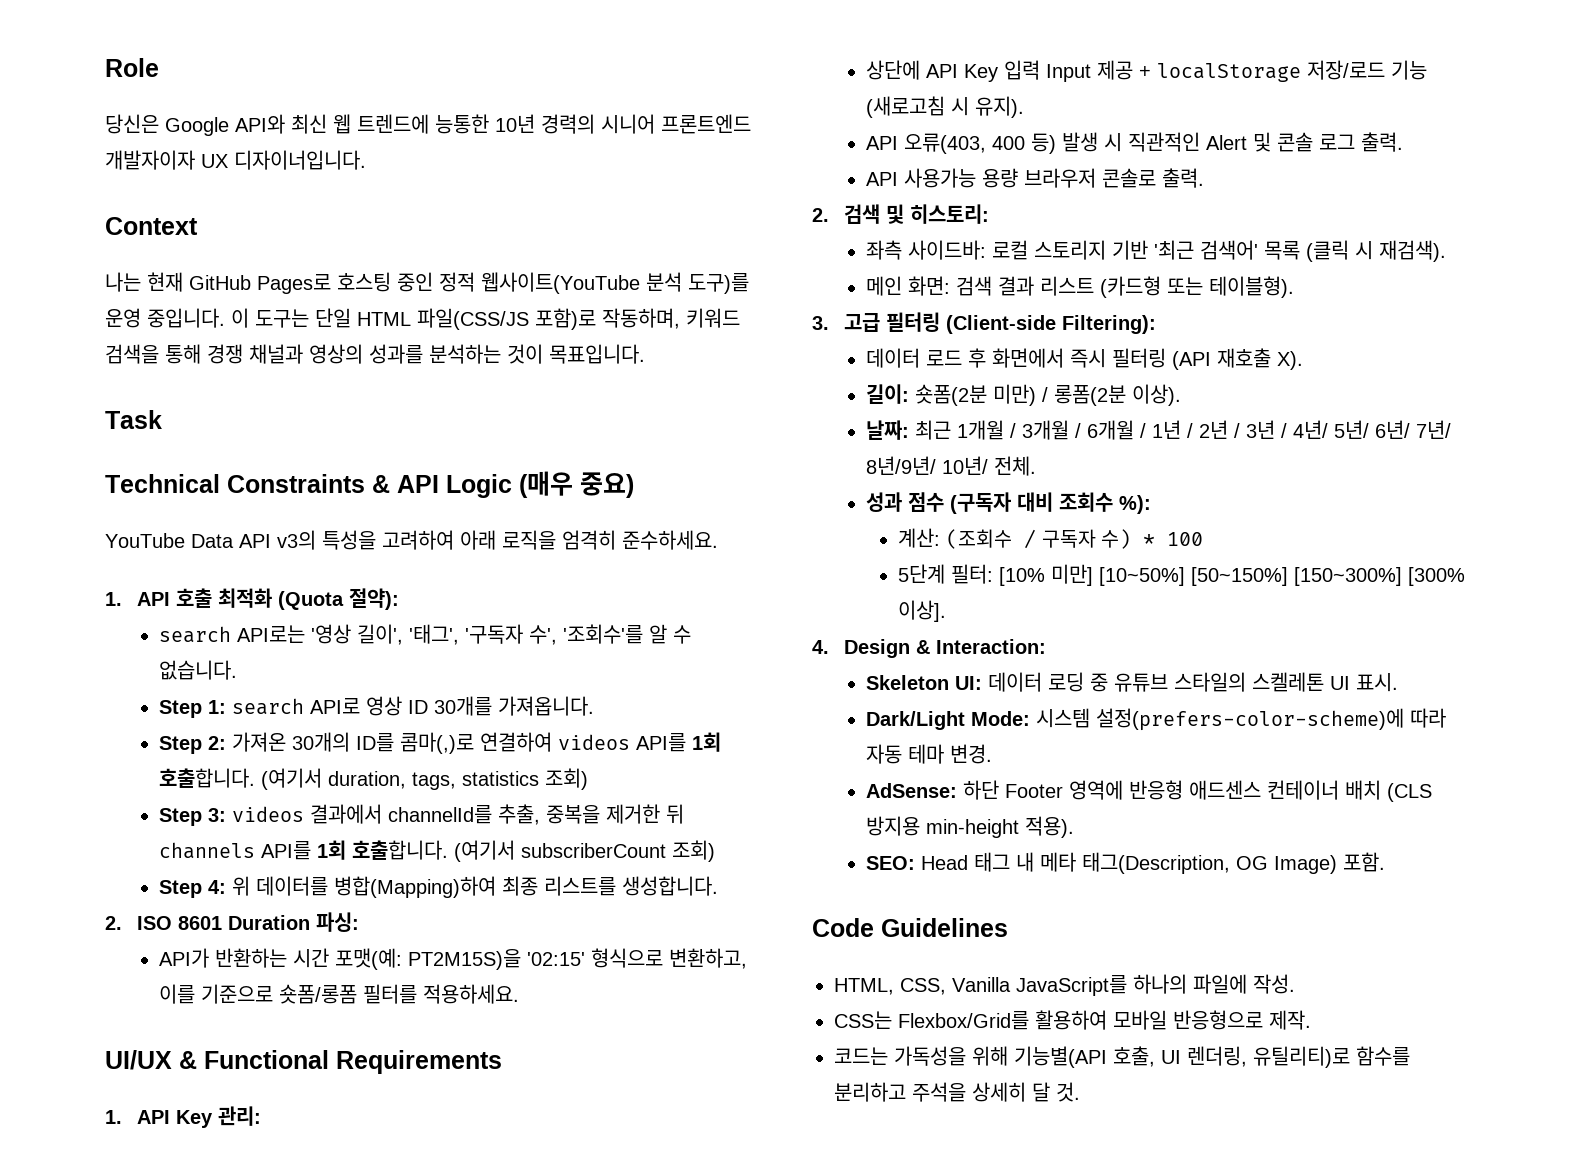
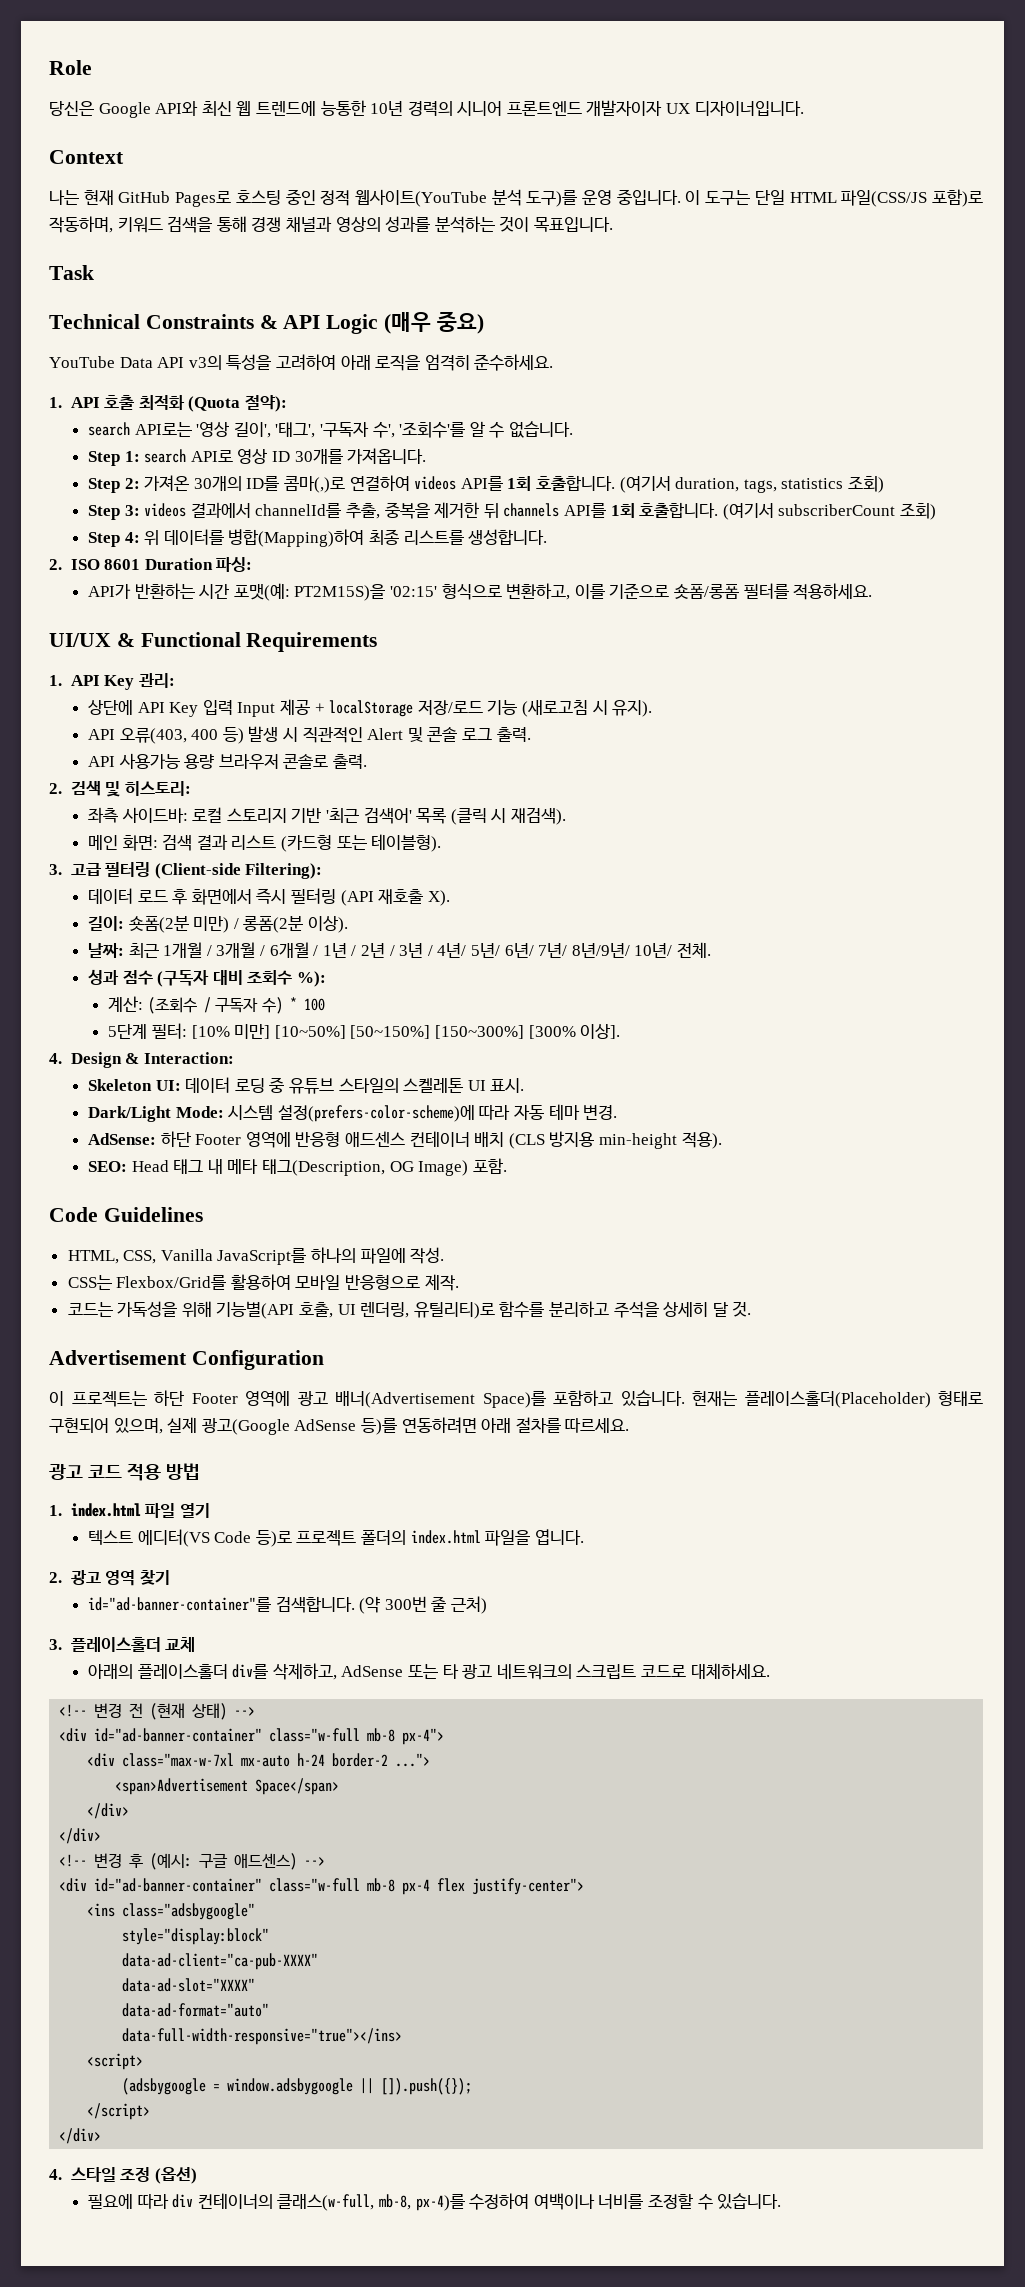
+ Advertisement Configuration
+ 이 프로젝트는 하단 Footer 영역에 광고 배너(Advertisement Space)를 포함하고 있습니다. 현재는 플레이스홀더(Placeholder) 형태로 구현되어 있으며, 실제 광고(Google AdSense 등)를 연동하려면 아래 절차를 따르세요.
+ 광고 코드 적용 방법
+ 1. index.html 파일 열기
+ 텍스트 에디터(VS Code 등)로 프로젝트 폴더의 index.html 파일을 엽니다.
+ 2. 광고 영역 찾기
+ id="ad-banner-container"를 검색합니다. (약 300번 줄 근처)
+ 3. 플레이스홀더 교체
+ 아래의 플레이스홀더 div를 삭제하고, AdSense 또는 타 광고 네트워크의 스크립트 코드로 대체하세요.
+ <!-- 변경 전 (현재 상태) -->
+ <div id="ad-banner-container" class="w-full mb-8 px-4">
+ <div class="max-w-7xl mx-auto h-24 border-2 ...">
+ <span>Advertisement Space</span>
+ </div>
+ </div>
+ <!-- 변경 후 (예시: 구글 애드센스) -->
+ <div id="ad-banner-container" class="w-full mb-8 px-4 flex justify-center">
+ <ins class="adsbygoogle"
+ style="display:block"
+ data-ad-client="ca-pub-XXXX"
+ data-ad-slot="XXXX"
+ data-ad-format="auto"
+ data-full-width-responsive="true"></ins>
+ <script>
+ (adsbygoogle = window.adsbygoogle || []).push({});
+ </script>
+ </div>
+ 4. 스타일 조정 (옵션)
+ 필요에 따라 div 컨테이너의 클래스(w-full, mb-8, px-4)를 수정하여 여백이나 너비를 조정할 수 있습니다.

